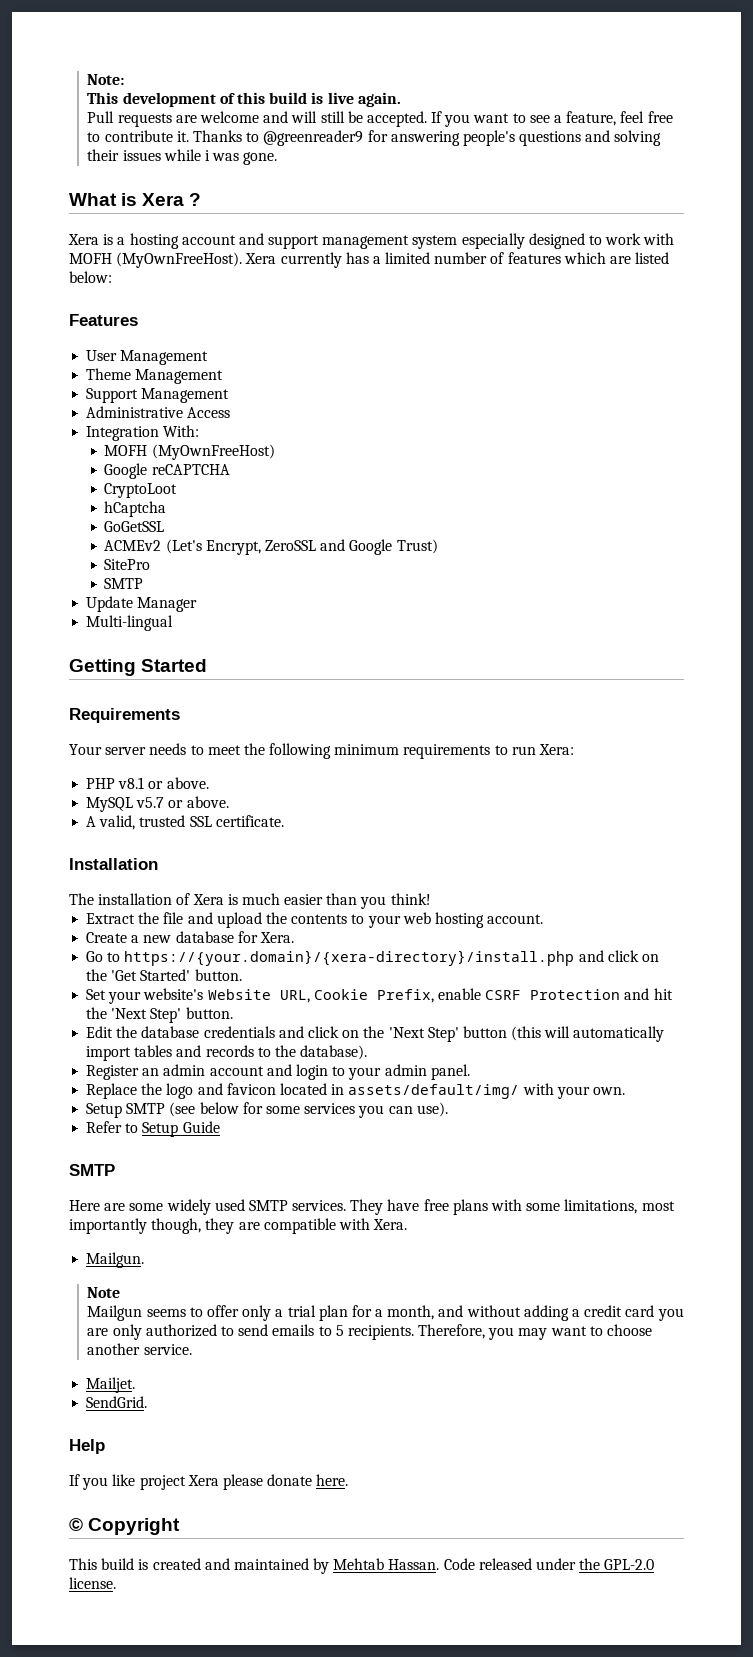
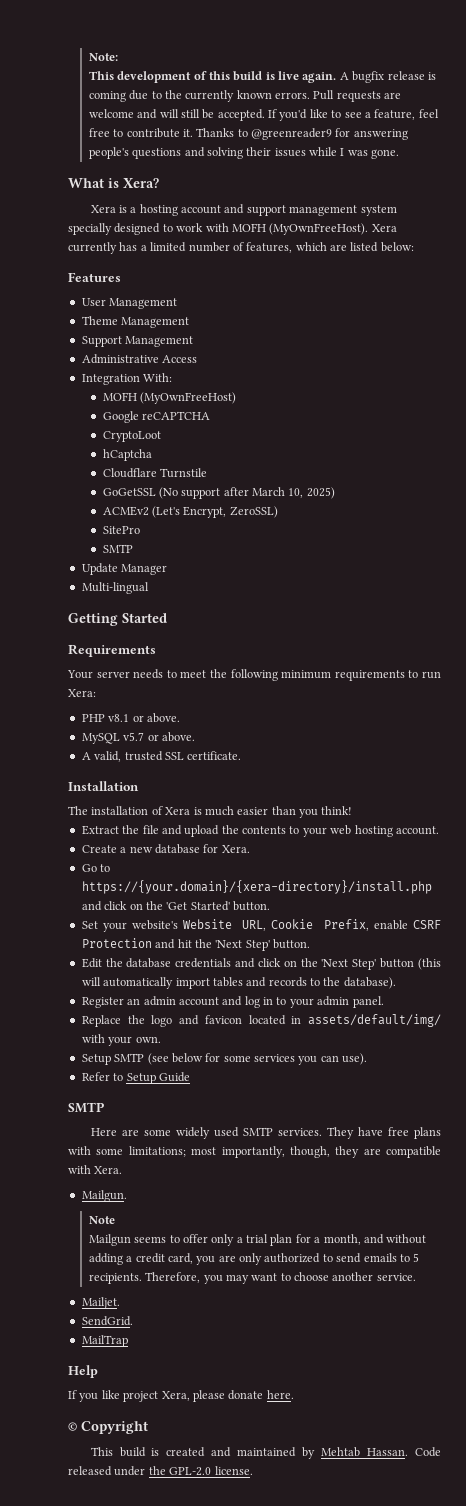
- This development of this build is live again.
- Pull requests are welcome and will still be accepted.
+ This development of this build is live again. A bugfix release is coming due to the currently known errors. Pull requests are welcome and will still be accepted.
- If you want to see a feature, feel free to contribute it.
+ If you'd like to see a feature, feel free to contribute it.
- Thanks to @greenreader9 for answering people's questions and solving their issues while i was gone.
+ Thanks to @greenreader9 for answering people's questions and solving their issues while I was gone.
- What is Xera ?
+ What is Xera?
- Xera is a hosting account and support management system especially designed to work with MOFH (MyOwnFreeHost).
+ Xera is a hosting account and support management system specially designed to work with MOFH (MyOwnFreeHost).
- Xera currently has a limited number of features which are listed below:
+ Xera currently has a limited number of features, which are listed below:
+ Cloudflare Turnstile
- GoGetSSL
+ GoGetSSL (No support after March 10, 2025)
- ACMEv2 (Let's Encrypt, ZeroSSL and Google Trust)
+ ACMEv2 (Let's Encrypt, ZeroSSL)
- Register an admin account and login to your admin panel.
+ Register an admin account and log in to your admin panel.
- They have free plans with some limitations, most importantly though, they are compatible with Xera.
+ They have free plans with some limitations; most importantly, though, they are compatible with Xera.
- Mailgun seems to offer only a trial plan for a month, and without adding a credit card you are only authorized to send emails to 5 recipients.
+ Mailgun seems to offer only a trial plan for a month, and without adding a credit card, you are only authorized to send emails to 5 recipients.
+ MailTrap
- If you like project Xera please donate here.
+ If you like project Xera, please donate here.

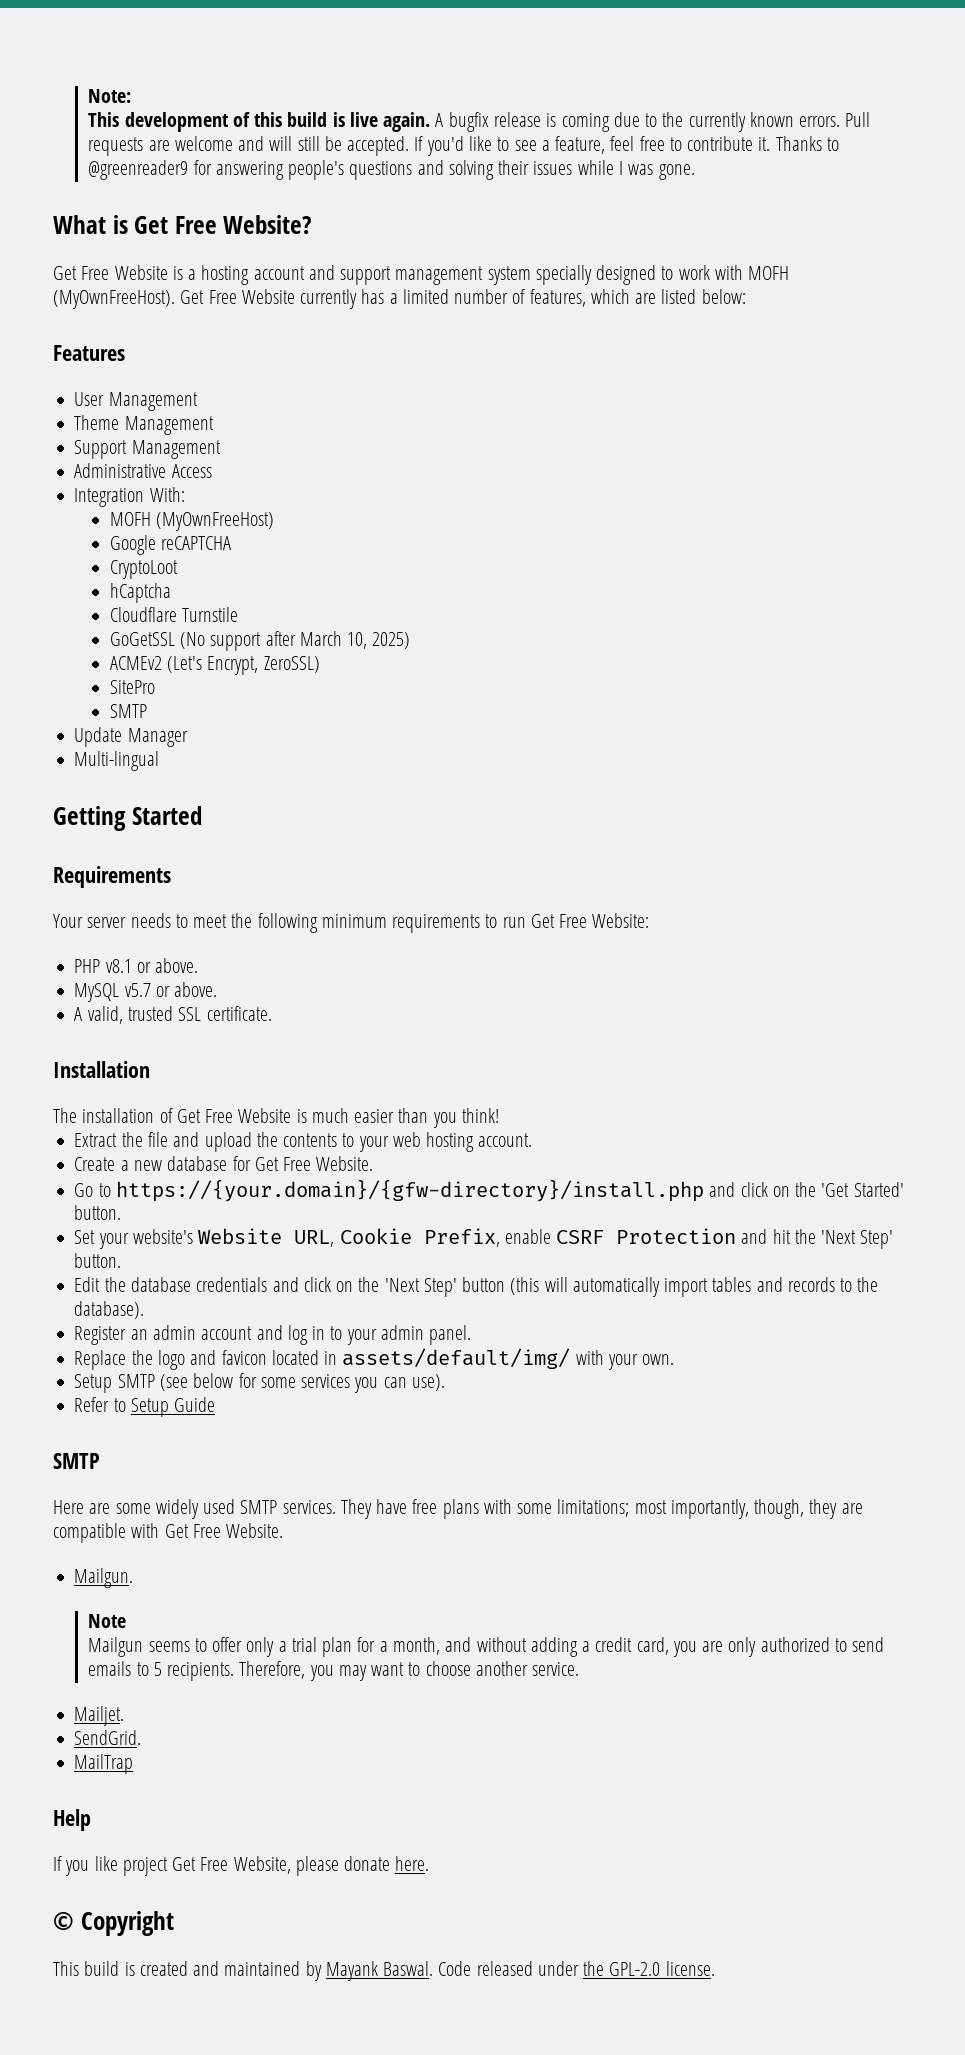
- What is Xera?
- Xera is a hosting account and support management system specially designed to work with MOFH (MyOwnFreeHost).
+ What is Get Free Website?
+ Get Free Website is a hosting account and support management system specially designed to work with MOFH (MyOwnFreeHost).
- Xera currently has a limited number of features, which are listed below:
+ Get Free Website currently has a limited number of features, which are listed below:
- Your server needs to meet the following minimum requirements to run Xera:
+ Your server needs to meet the following minimum requirements to run Get Free Website:
- The installation of Xera is much easier than you think!
+ The installation of Get Free Website is much easier than you think!
- Create a new database for Xera.
+ Create a new database for Get Free Website.
- Go to https://{your.domain}/{xera-directory}/install.php and click on the 'Get Started' button.
+ Go to https://{your.domain}/{gfw-directory}/install.php and click on the 'Get Started' button.
- They have free plans with some limitations; most importantly, though, they are compatible with Xera.
+ They have free plans with some limitations; most importantly, though, they are compatible with Get Free Website.
- If you like project Xera, please donate here.
+ If you like project Get Free Website, please donate here.
- This build is created and maintained by Mehtab Hassan.
+ This build is created and maintained by Mayank Baswal.

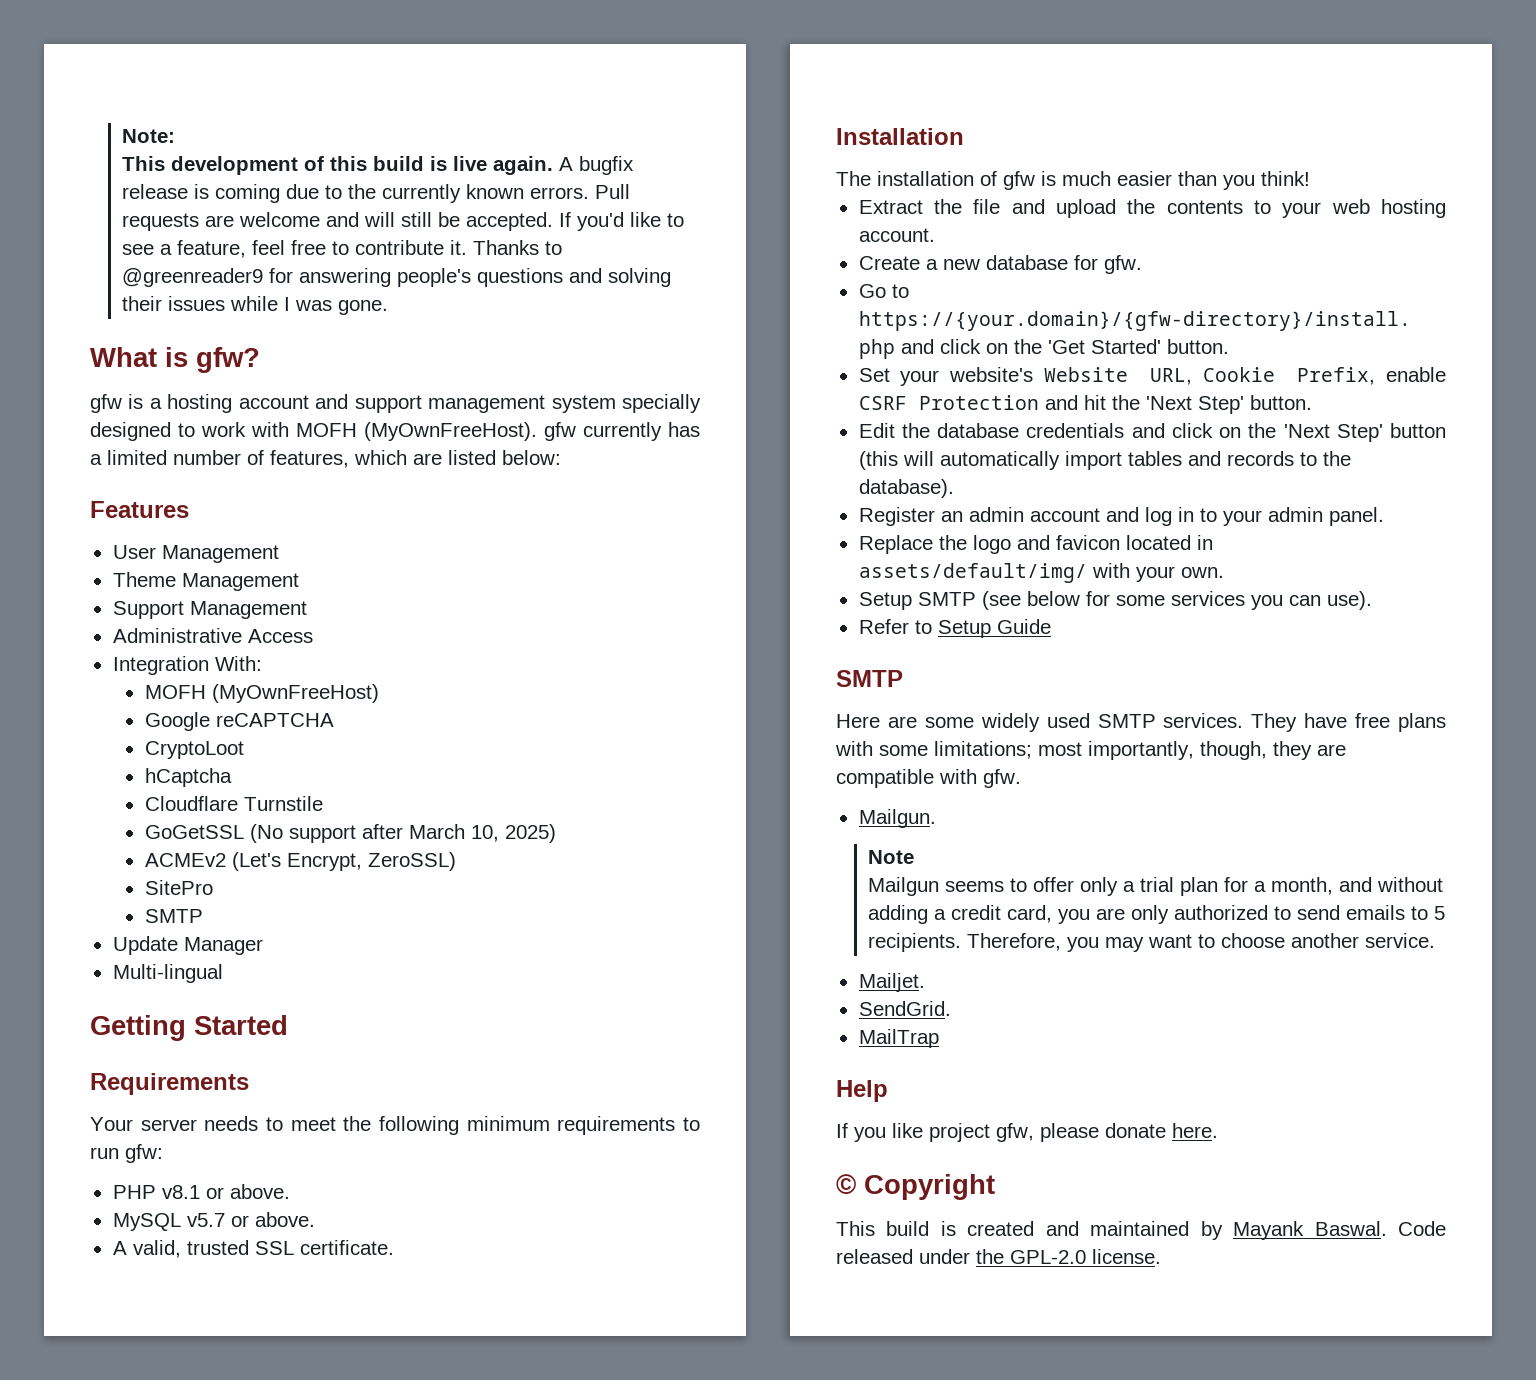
- What is Get Free Website?
- Get Free Website is a hosting account and support management system specially designed to work with MOFH (MyOwnFreeHost). Get Free Website currently has a limited number of features, which are listed below:
+ What is gfw?
+ gfw is a hosting account and support management system specially designed to work with MOFH (MyOwnFreeHost). gfw currently has a limited number of features, which are listed below:
- Your server needs to meet the following minimum requirements to run Get Free Website:
+ Your server needs to meet the following minimum requirements to run gfw:
- The installation of Get Free Website is much easier than you think!
+ The installation of gfw is much easier than you think!
- Create a new database for Get Free Website.
+ Create a new database for gfw.
- They have free plans with some limitations; most importantly, though, they are compatible with Get Free Website.
+ They have free plans with some limitations; most importantly, though, they are compatible with gfw.
- If you like project Get Free Website, please donate here.
+ If you like project gfw, please donate here.

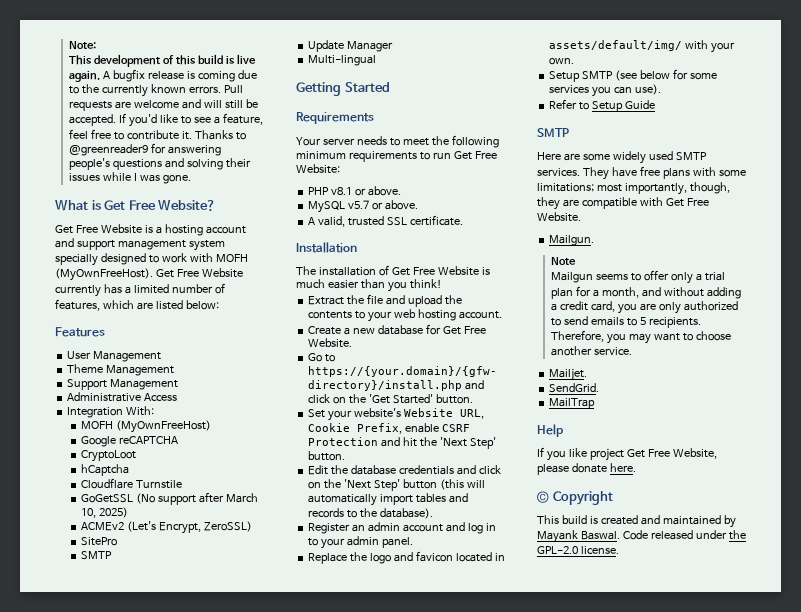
- What is gfw?
- gfw is a hosting account and support management system specially designed to work with MOFH (MyOwnFreeHost). gfw currently has a limited number of features, which are listed below:
+ What is Get Free Website?
+ Get Free Website is a hosting account and support management system specially designed to work with MOFH (MyOwnFreeHost). Get Free Website currently has a limited number of features, which are listed below:
- Your server needs to meet the following minimum requirements to run gfw:
+ Your server needs to meet the following minimum requirements to run Get Free Website:
- The installation of gfw is much easier than you think!
+ The installation of Get Free Website is much easier than you think!
- Create a new database for gfw.
+ Create a new database for Get Free Website.
- They have free plans with some limitations; most importantly, though, they are compatible with gfw.
+ They have free plans with some limitations; most importantly, though, they are compatible with Get Free Website.
- If you like project gfw, please donate here.
+ If you like project Get Free Website, please donate here.

